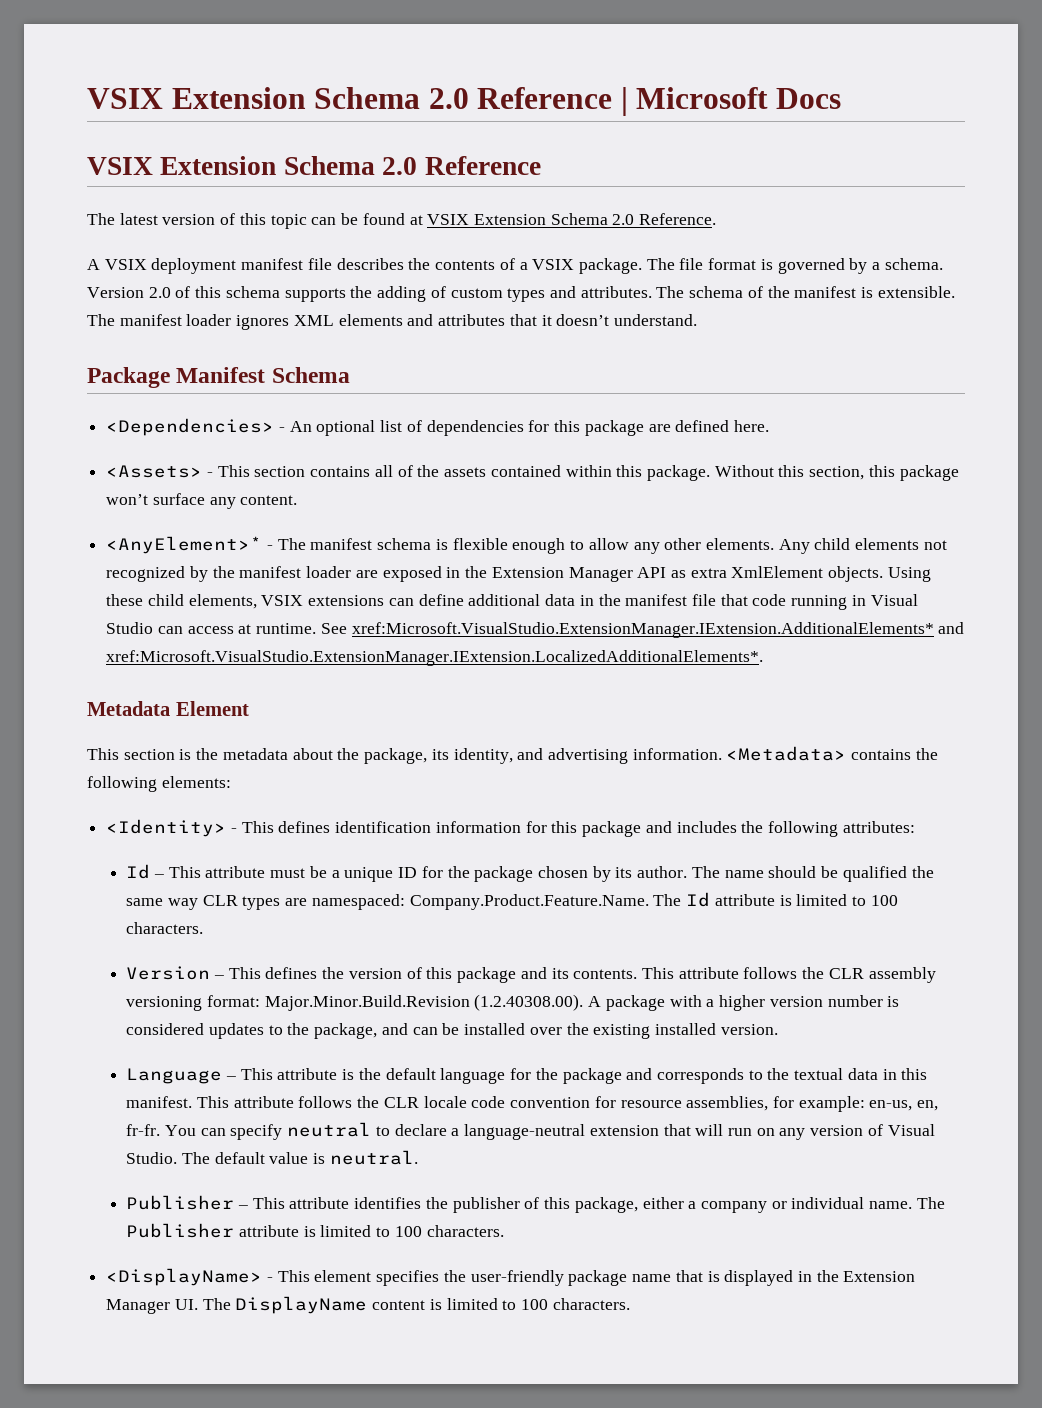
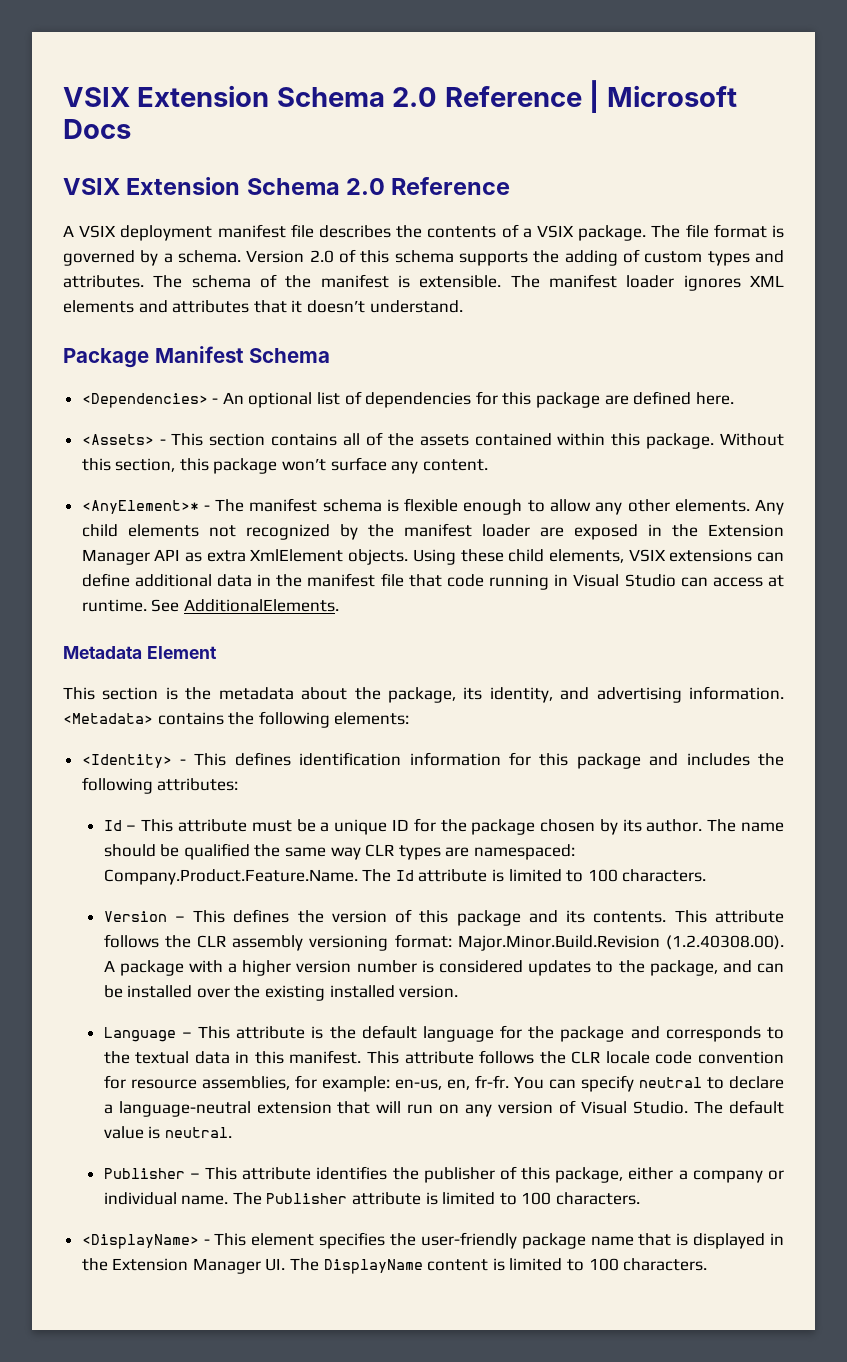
- The latest version of this topic can be found at VSIX Extension Schema 2.0 Reference.
- See xref:Microsoft.VisualStudio.ExtensionManager.IExtension.AdditionalElements* and xref:Microsoft.VisualStudio.ExtensionManager.IExtension.LocalizedAdditionalElements*.
+ See AdditionalElements.

